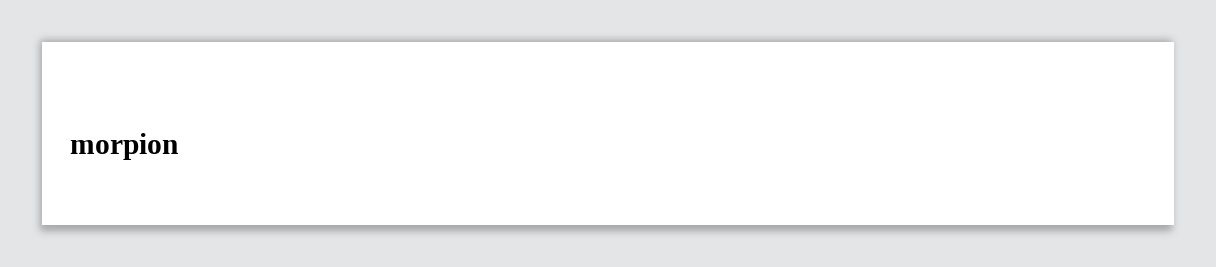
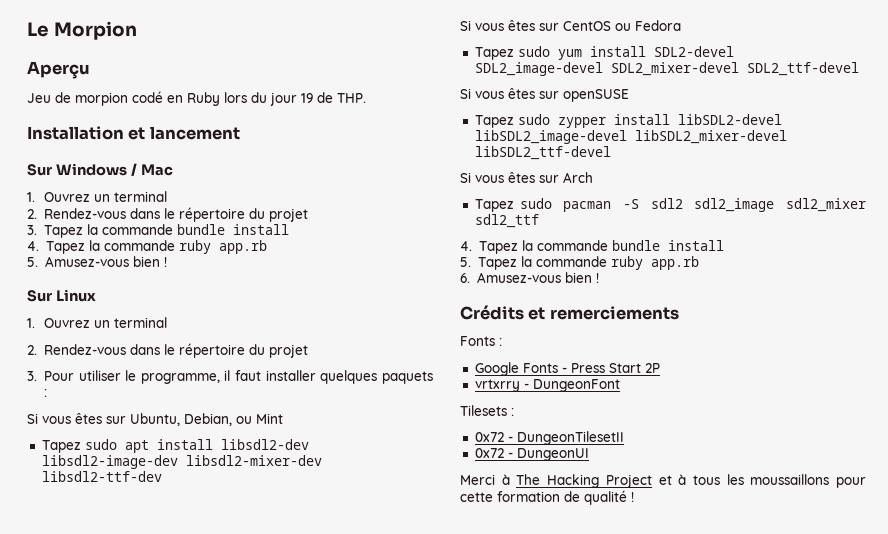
- morpion
+ Le Morpion
+ Aperçu
+ Jeu de morpion codé en Ruby lors du jour 19 de THP.
+ Installation et lancement
+ Sur Windows / Mac
+ 1. Ouvrez un terminal
+ 2. Rendez-vous dans le répertoire du projet
+ 3. Tapez la commande bundle install
+ 4. Tapez la commande ruby app.rb
+ 5. Amusez-vous bien !
+ Sur Linux
+ 1. Ouvrez un terminal
+ 2. Rendez-vous dans le répertoire du projet
+ 3. Pour utiliser le programme, il faut installer quelques paquets :
+ Si vous êtes sur Ubuntu, Debian, ou Mint
+ Tapez sudo apt install libsdl2-dev libsdl2-image-dev libsdl2-mixer-dev libsdl2-ttf-dev
+ Si vous êtes sur CentOS ou Fedora
+ Tapez sudo yum install SDL2-devel SDL2_image-devel SDL2_mixer-devel SDL2_ttf-devel
+ Si vous êtes sur openSUSE
+ Tapez sudo zypper install libSDL2-devel libSDL2_image-devel libSDL2_mixer-devel libSDL2_ttf-devel
+ Si vous êtes sur Arch
+ Tapez sudo pacman -S sdl2 sdl2_image sdl2_mixer sdl2_ttf
+ 4. Tapez la commande bundle install
+ 5. Tapez la commande ruby app.rb
+ 6. Amusez-vous bien !
+ Crédits et remerciements
+ Fonts :
+ Google Fonts - Press Start 2P
+ vrtxrry - DungeonFont
+ Tilesets :
+ 0x72 - DungeonTilesetII
+ 0x72 - DungeonUI
+ Merci à The Hacking Project et à tous les moussaillons pour cette formation de qualité !

